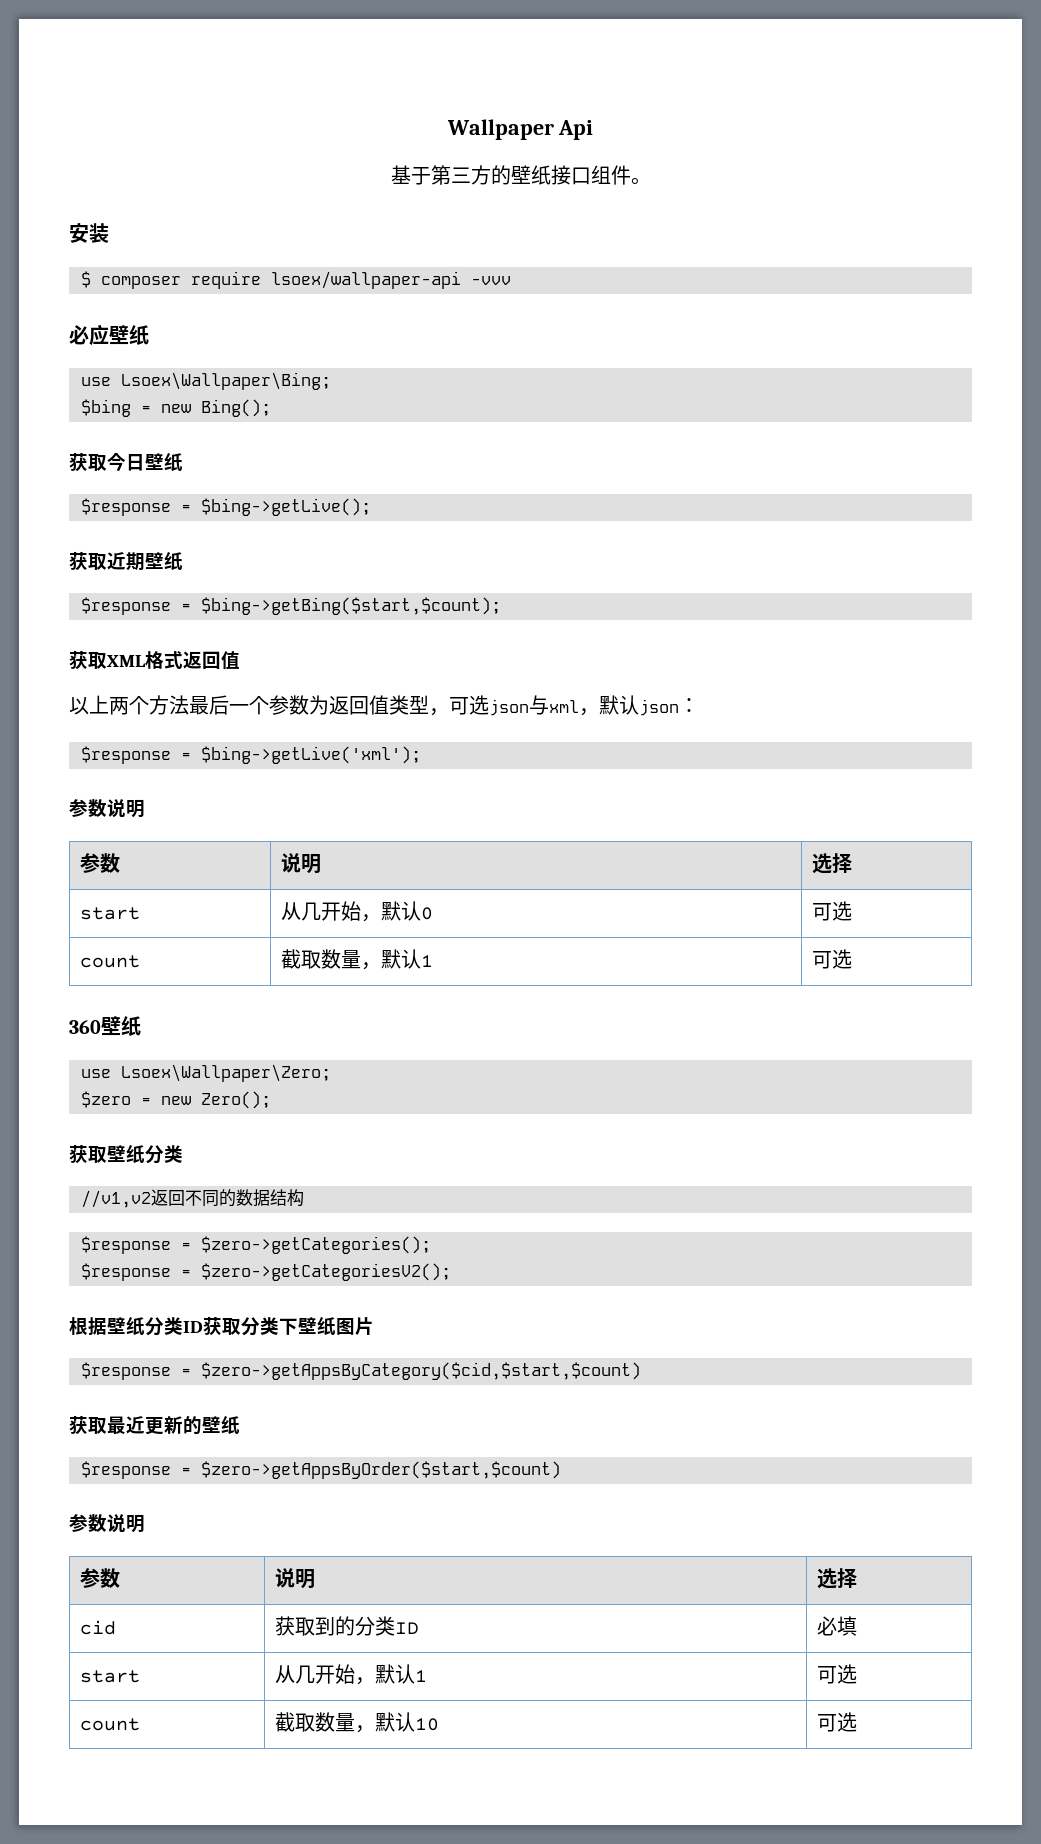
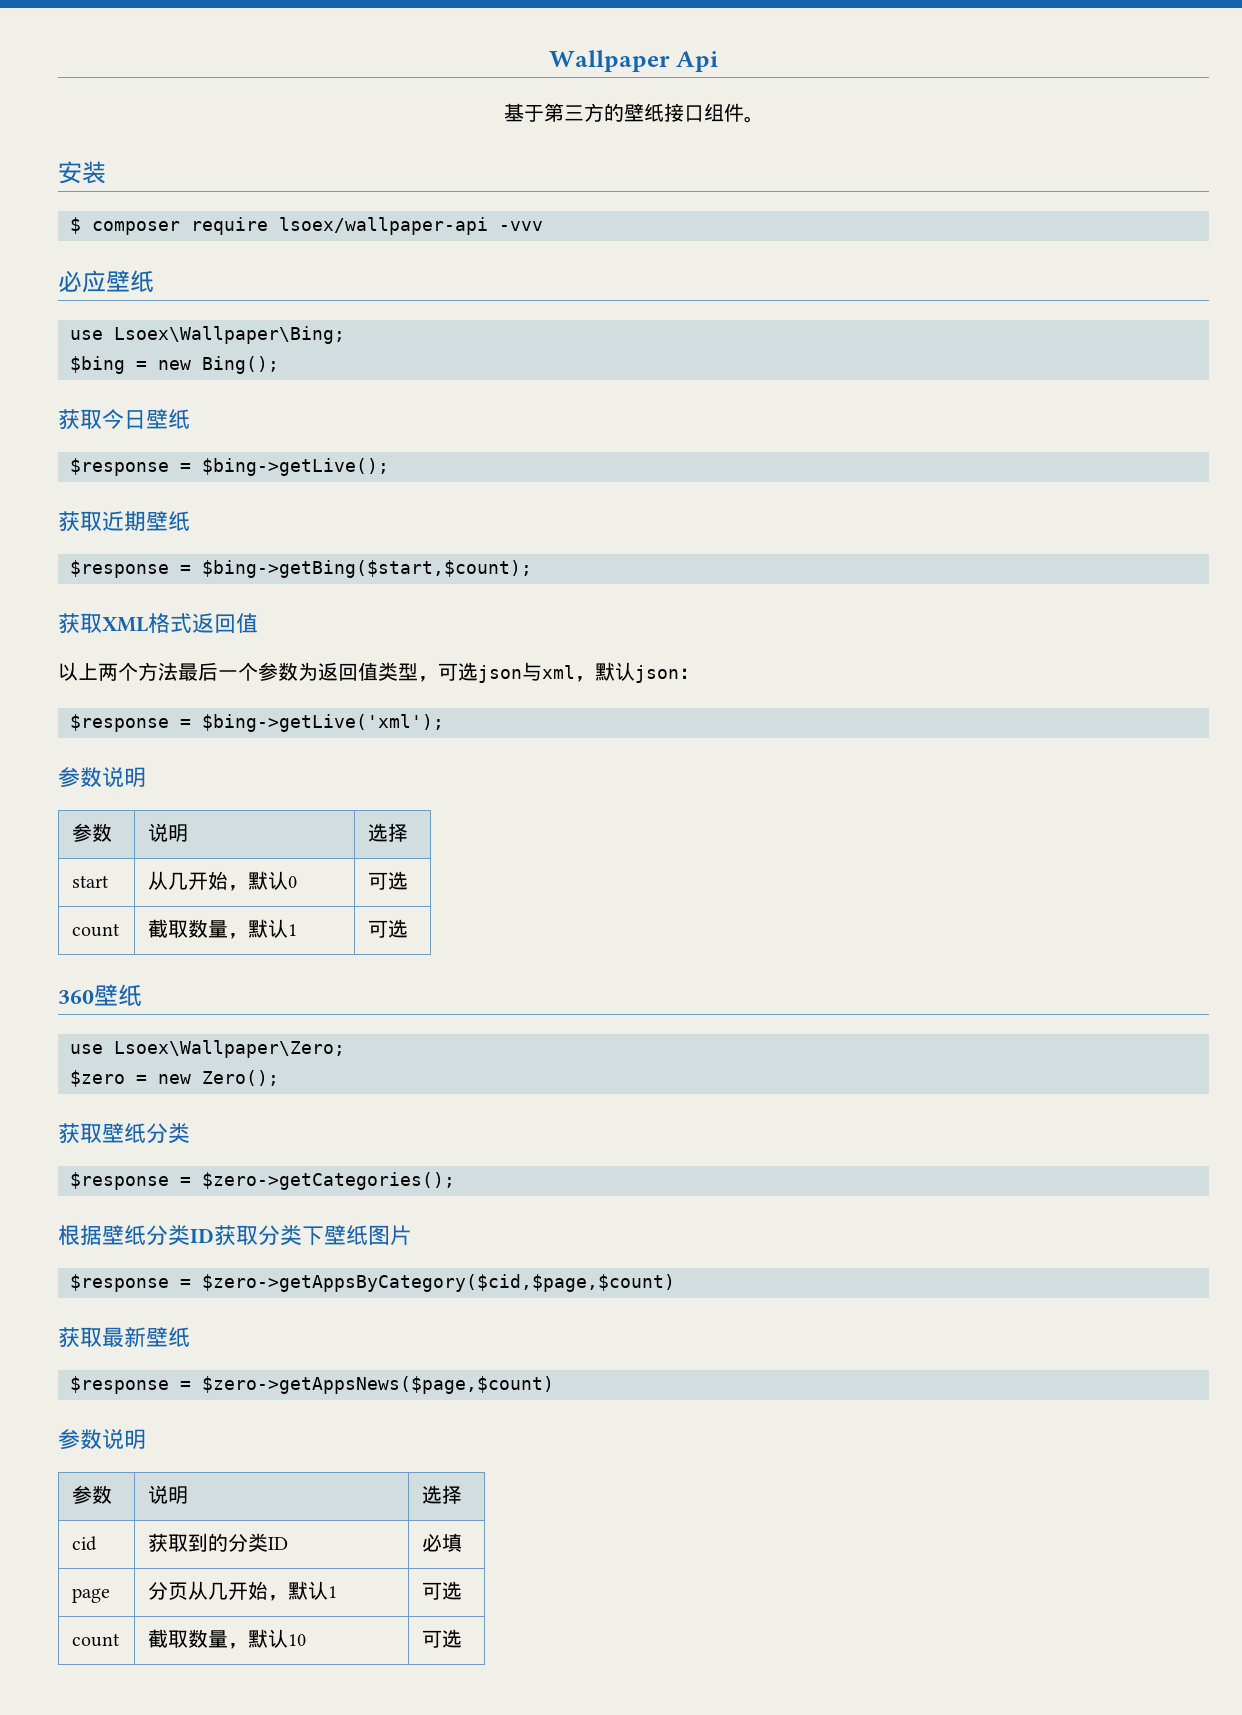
- //v1,v2返回不同的数据结构
- $response = $zero->getCategoriesV2();
- $response = $zero->getAppsByCategory($cid,$start,$count)
+ $response = $zero->getAppsByCategory($cid,$page,$count)
- 获取最近更新的壁纸
- $response = $zero->getAppsByOrder($start,$count)
+ 获取最新壁纸
+ $response = $zero->getAppsNews($page,$count)
- start | 从几开始，默认1 | 可选
+ page | 分页从几开始，默认1 | 可选

